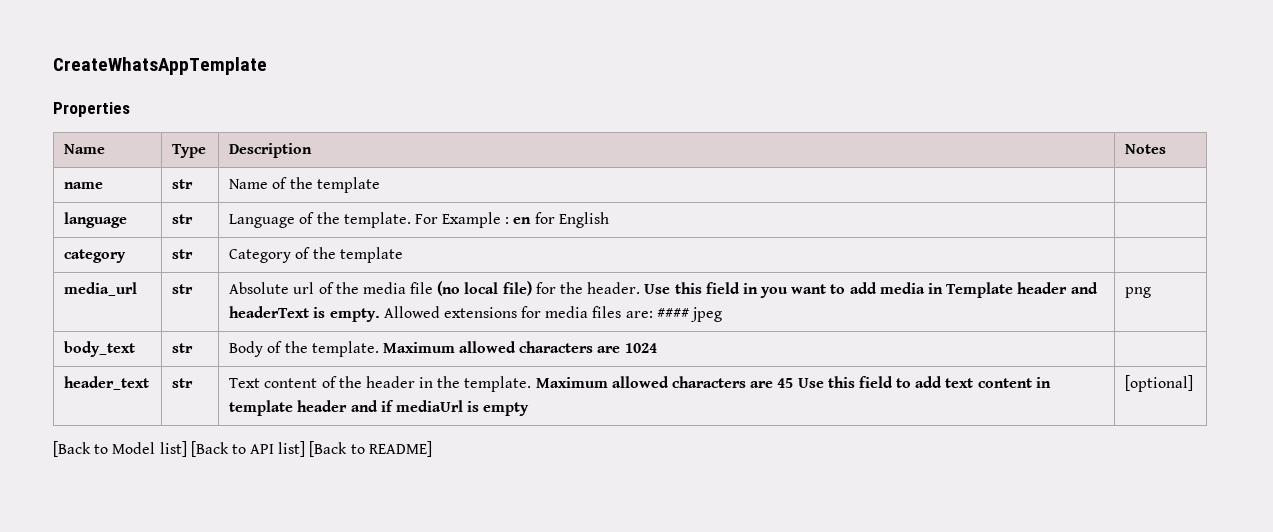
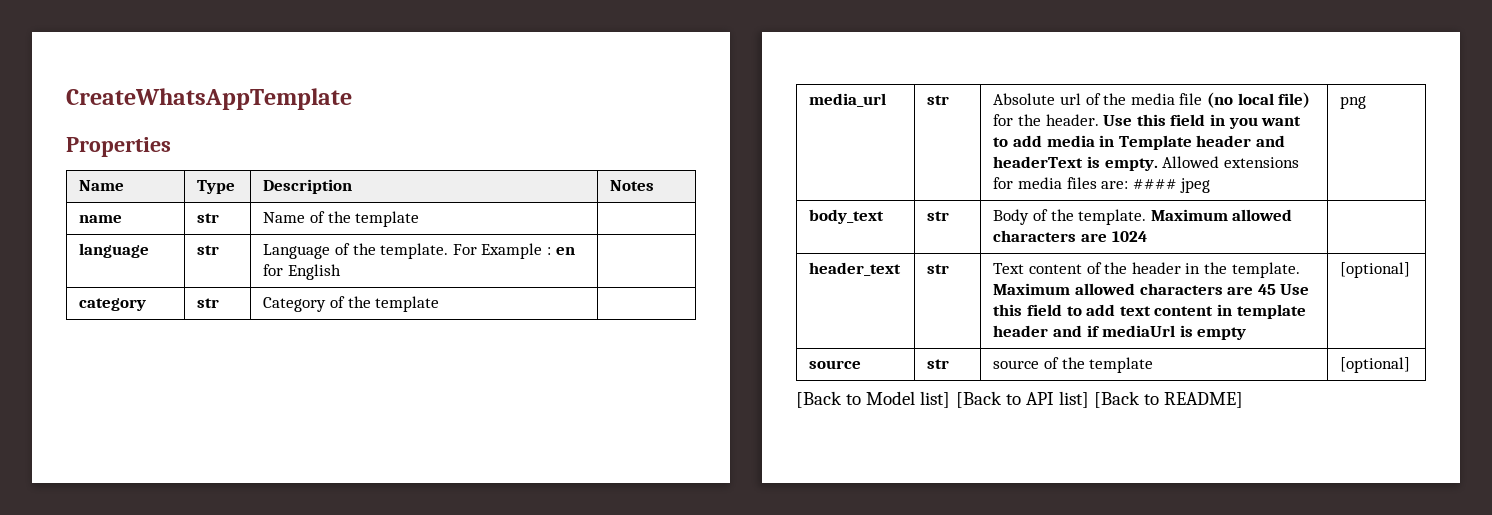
+ source | str | source of the template | [optional]

